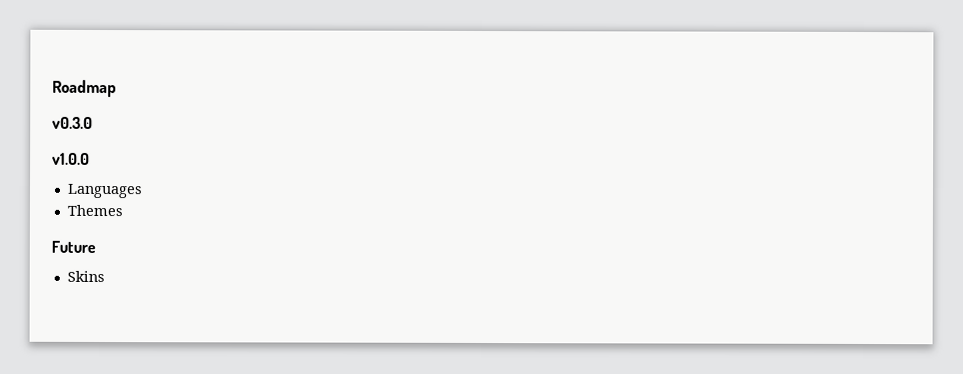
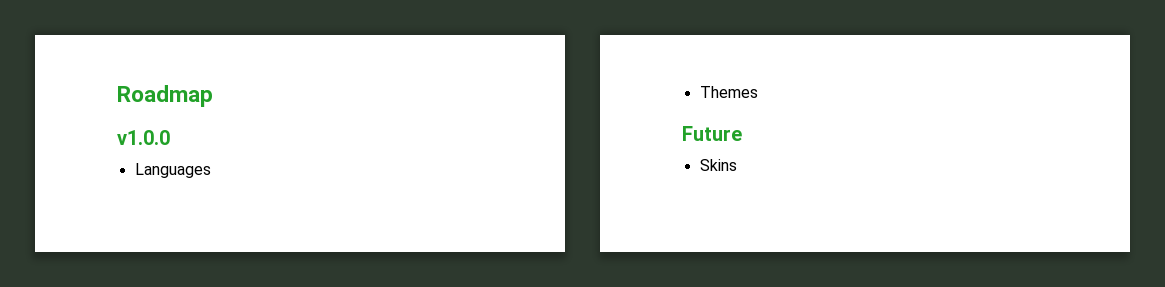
- v0.3.0

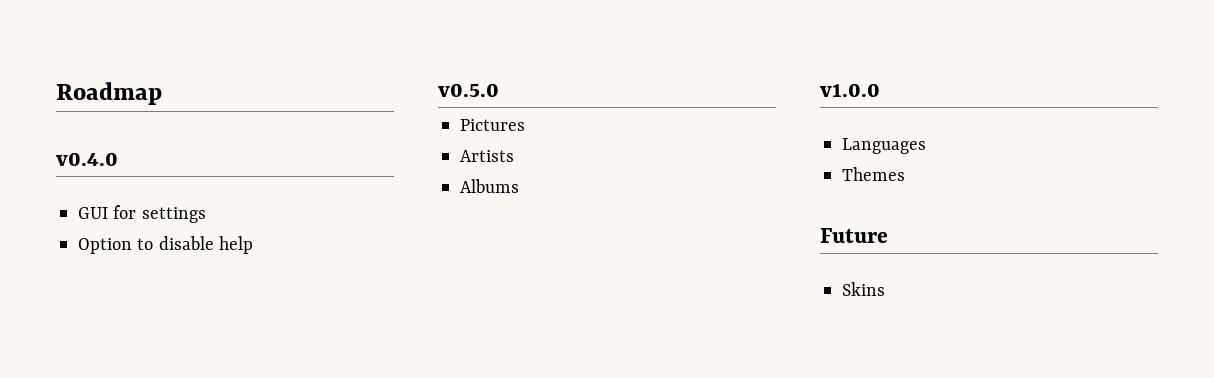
+ v0.4.0
+ GUI for settings
+ Option to disable help
+ v0.5.0
+ Pictures
+ Artists
+ Albums

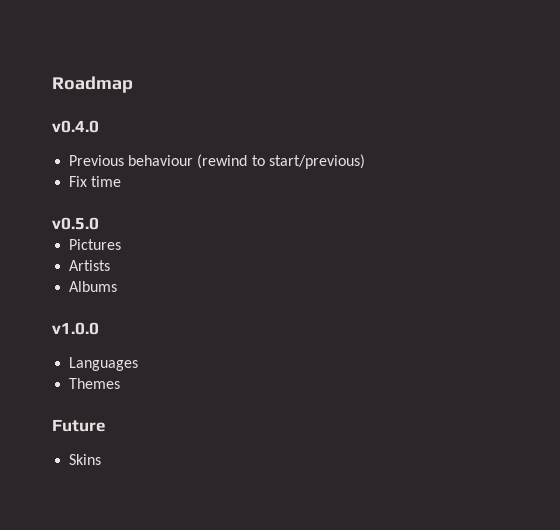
- GUI for settings
- Option to disable help
+ Previous behaviour (rewind to start/previous)
+ Fix time

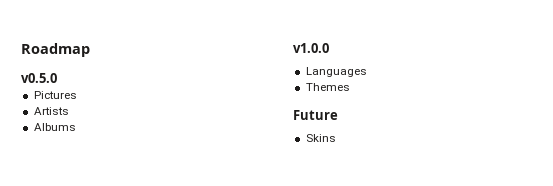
- v0.4.0
- Previous behaviour (rewind to start/previous)
- Fix time

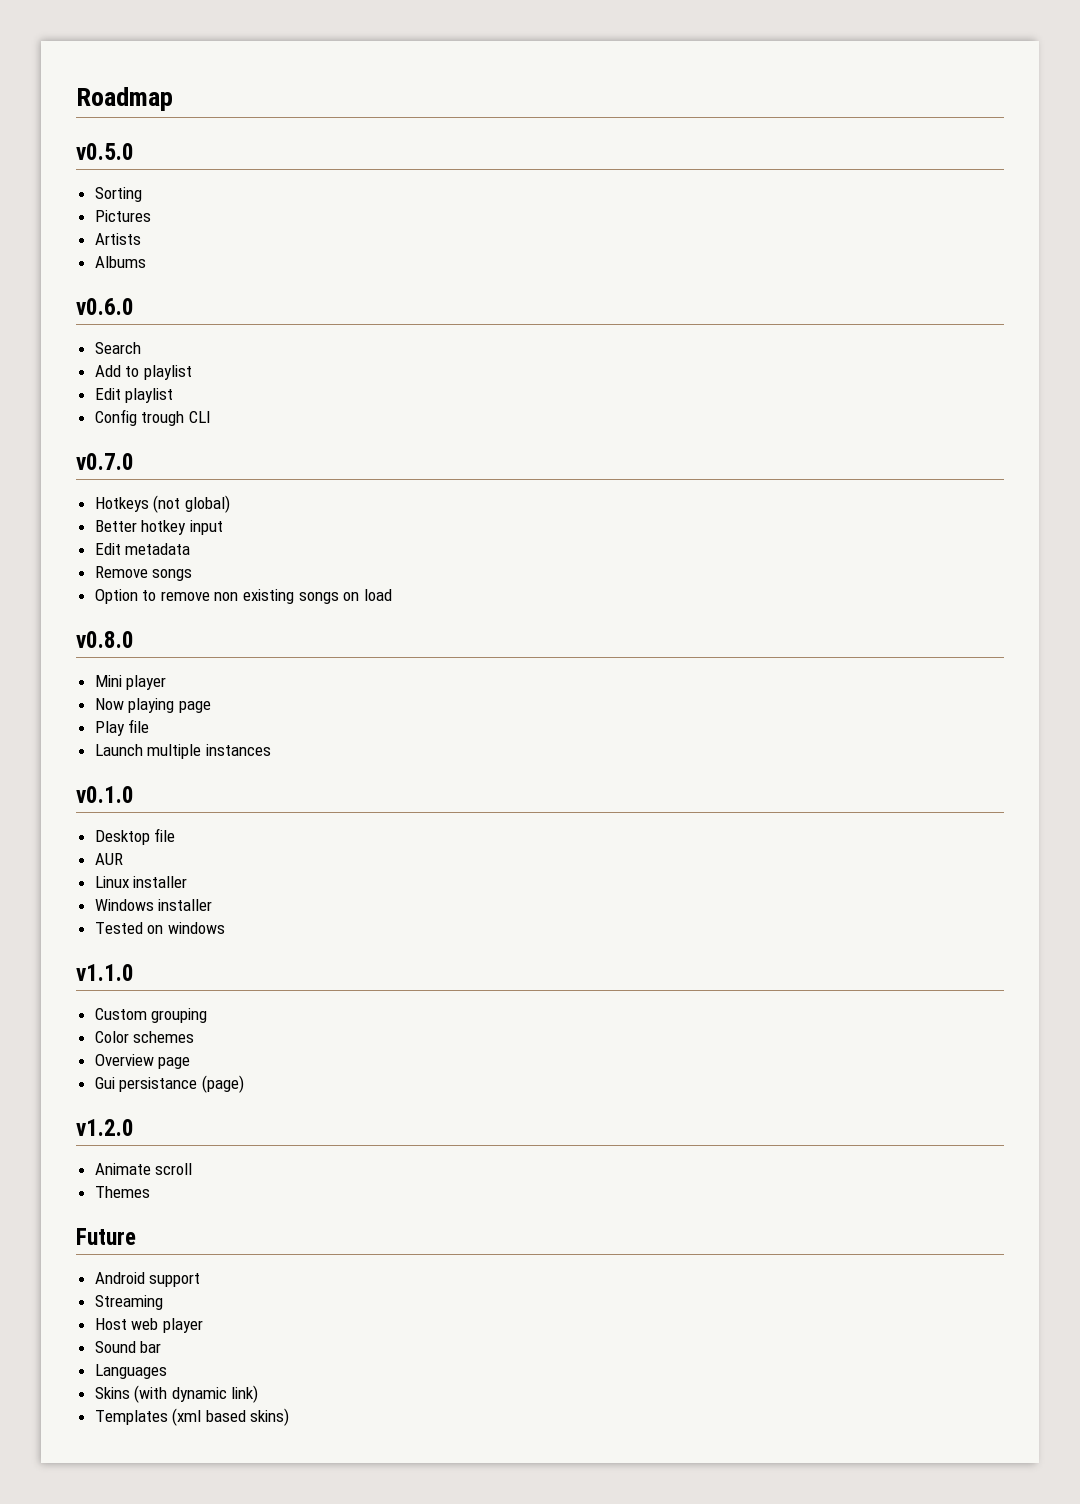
+ Sorting
- v1.0.0
- Languages
+ v0.6.0
+ Search
+ Add to playlist
+ Edit playlist
+ Config trough CLI
+ v0.7.0
+ Hotkeys (not global)
+ Better hotkey input
+ Edit metadata
+ Remove songs
+ Option to remove non existing songs on load
+ v0.8.0
+ Mini player
+ Now playing page
+ Play file
+ Launch multiple instances
+ v0.1.0
+ Desktop file
+ AUR
+ Linux installer
+ Windows installer
+ Tested on windows
+ v1.1.0
+ Custom grouping
+ Color schemes
+ Overview page
+ Gui persistance (page)
+ v1.2.0
+ Animate scroll
  Themes
  Future
- Skins
+ Android support
+ Streaming
+ Host web player
+ Sound bar
+ Languages
+ Skins (with dynamic link)
+ Templates (xml based skins)

